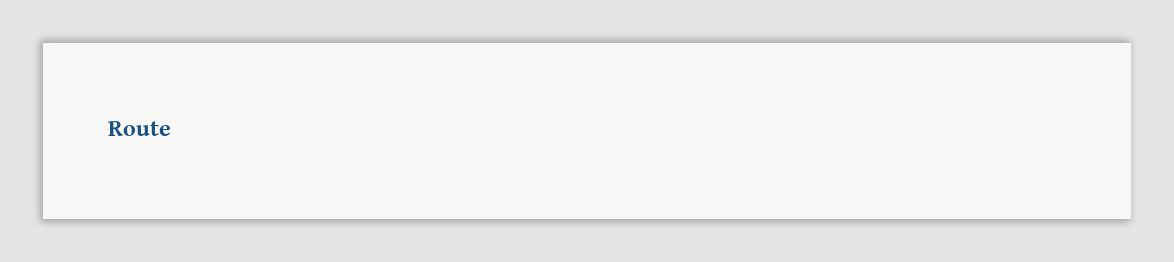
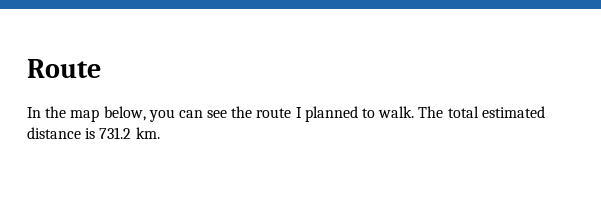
+ In the map below, you can see the route I planned to walk. The total estimated distance is 731.2 km.

